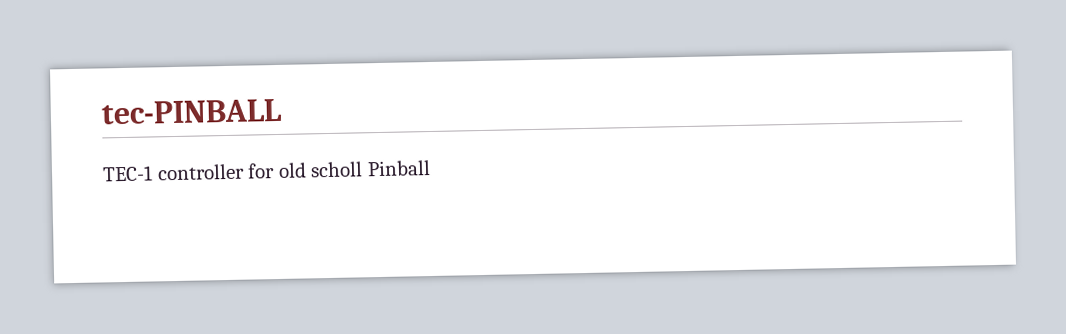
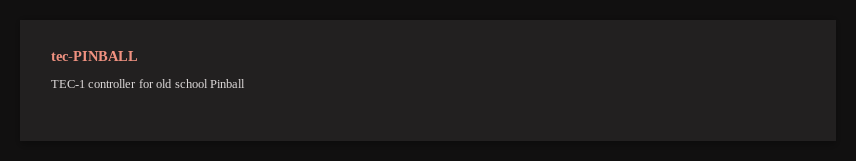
- TEC-1 controller for old scholl Pinball
+ TEC-1 controller for old school Pinball

